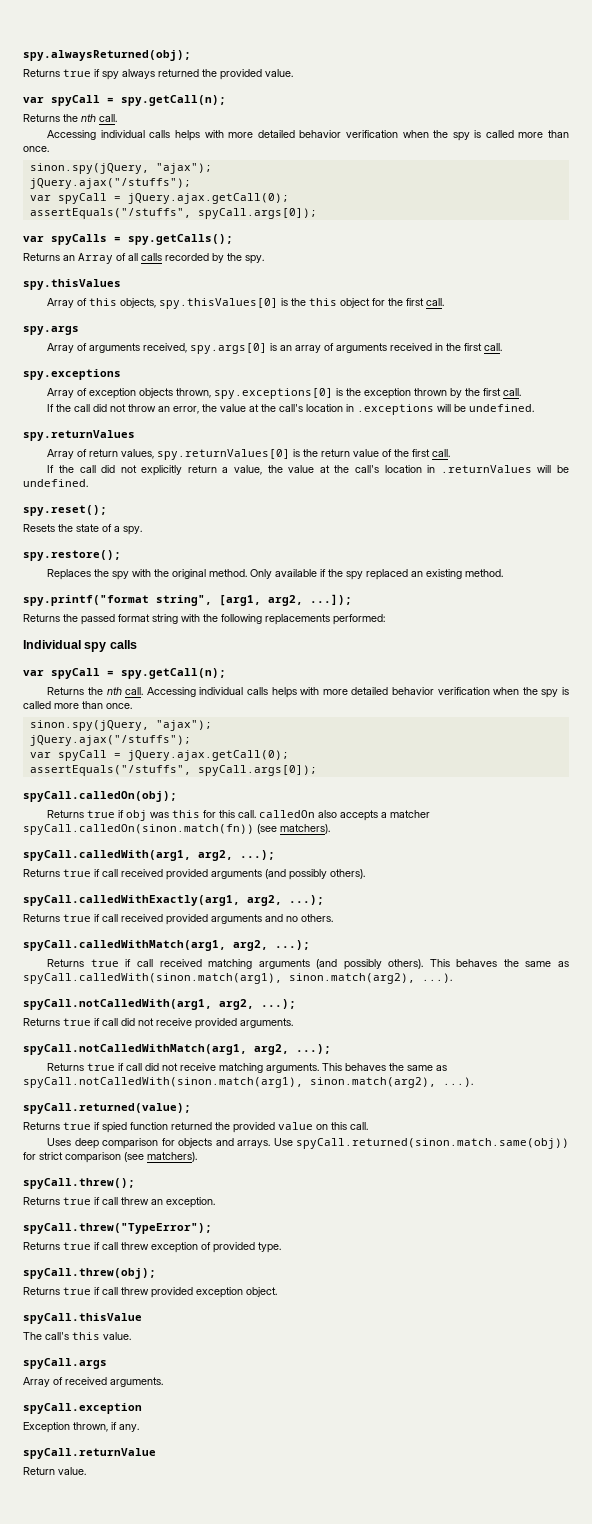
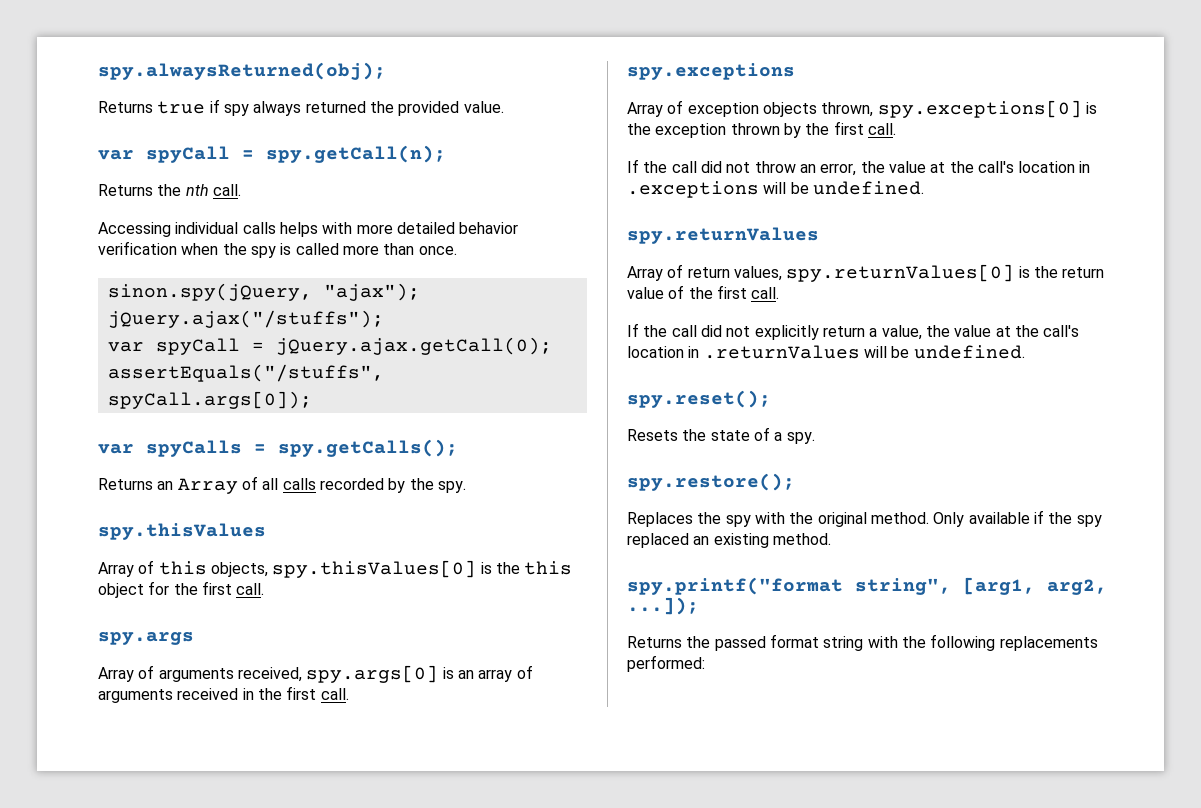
- Individual spy calls
- var spyCall = spy.getCall(n);
- Returns the nth call. Accessing individual calls helps with more detailed behavior verification when the spy is called more than once.
- sinon.spy(jQuery, "ajax");
- jQuery.ajax("/stuffs");
- var spyCall = jQuery.ajax.getCall(0);
- assertEquals("/stuffs", spyCall.args[0]);
- spyCall.calledOn(obj);
- Returns true if obj was this for this call. calledOn also accepts a matcher spyCall.calledOn(sinon.match(fn)) (see matchers).
- spyCall.calledWith(arg1, arg2, ...);
- Returns true if call received provided arguments (and possibly others).
- spyCall.calledWithExactly(arg1, arg2, ...);
- Returns true if call received provided arguments and no others.
- spyCall.calledWithMatch(arg1, arg2, ...);
- Returns true if call received matching arguments (and possibly others). This behaves the same as spyCall.calledWith(sinon.match(arg1), sinon.match(arg2), ...).
- spyCall.notCalledWith(arg1, arg2, ...);
- Returns true if call did not receive provided arguments.
- spyCall.notCalledWithMatch(arg1, arg2, ...);
- Returns true if call did not receive matching arguments. This behaves the same as spyCall.notCalledWith(sinon.match(arg1), sinon.match(arg2), ...).
- spyCall.returned(value);
- Returns true if spied function returned the provided value on this call.
- Uses deep comparison for objects and arrays. Use spyCall.returned(sinon.match.same(obj)) for strict comparison (see matchers).
- spyCall.threw();
- Returns true if call threw an exception.
- spyCall.threw("TypeError");
- Returns true if call threw exception of provided type.
- spyCall.threw(obj);
- Returns true if call threw provided exception object.
- spyCall.thisValue
- The call's this value.
- spyCall.args
- Array of received arguments.
- spyCall.exception
- Exception thrown, if any.
- spyCall.returnValue
- Return value.

